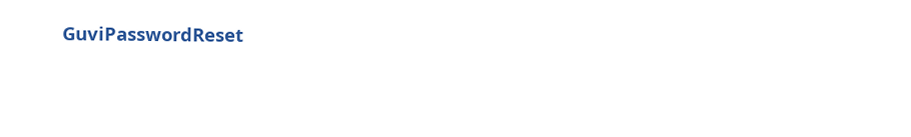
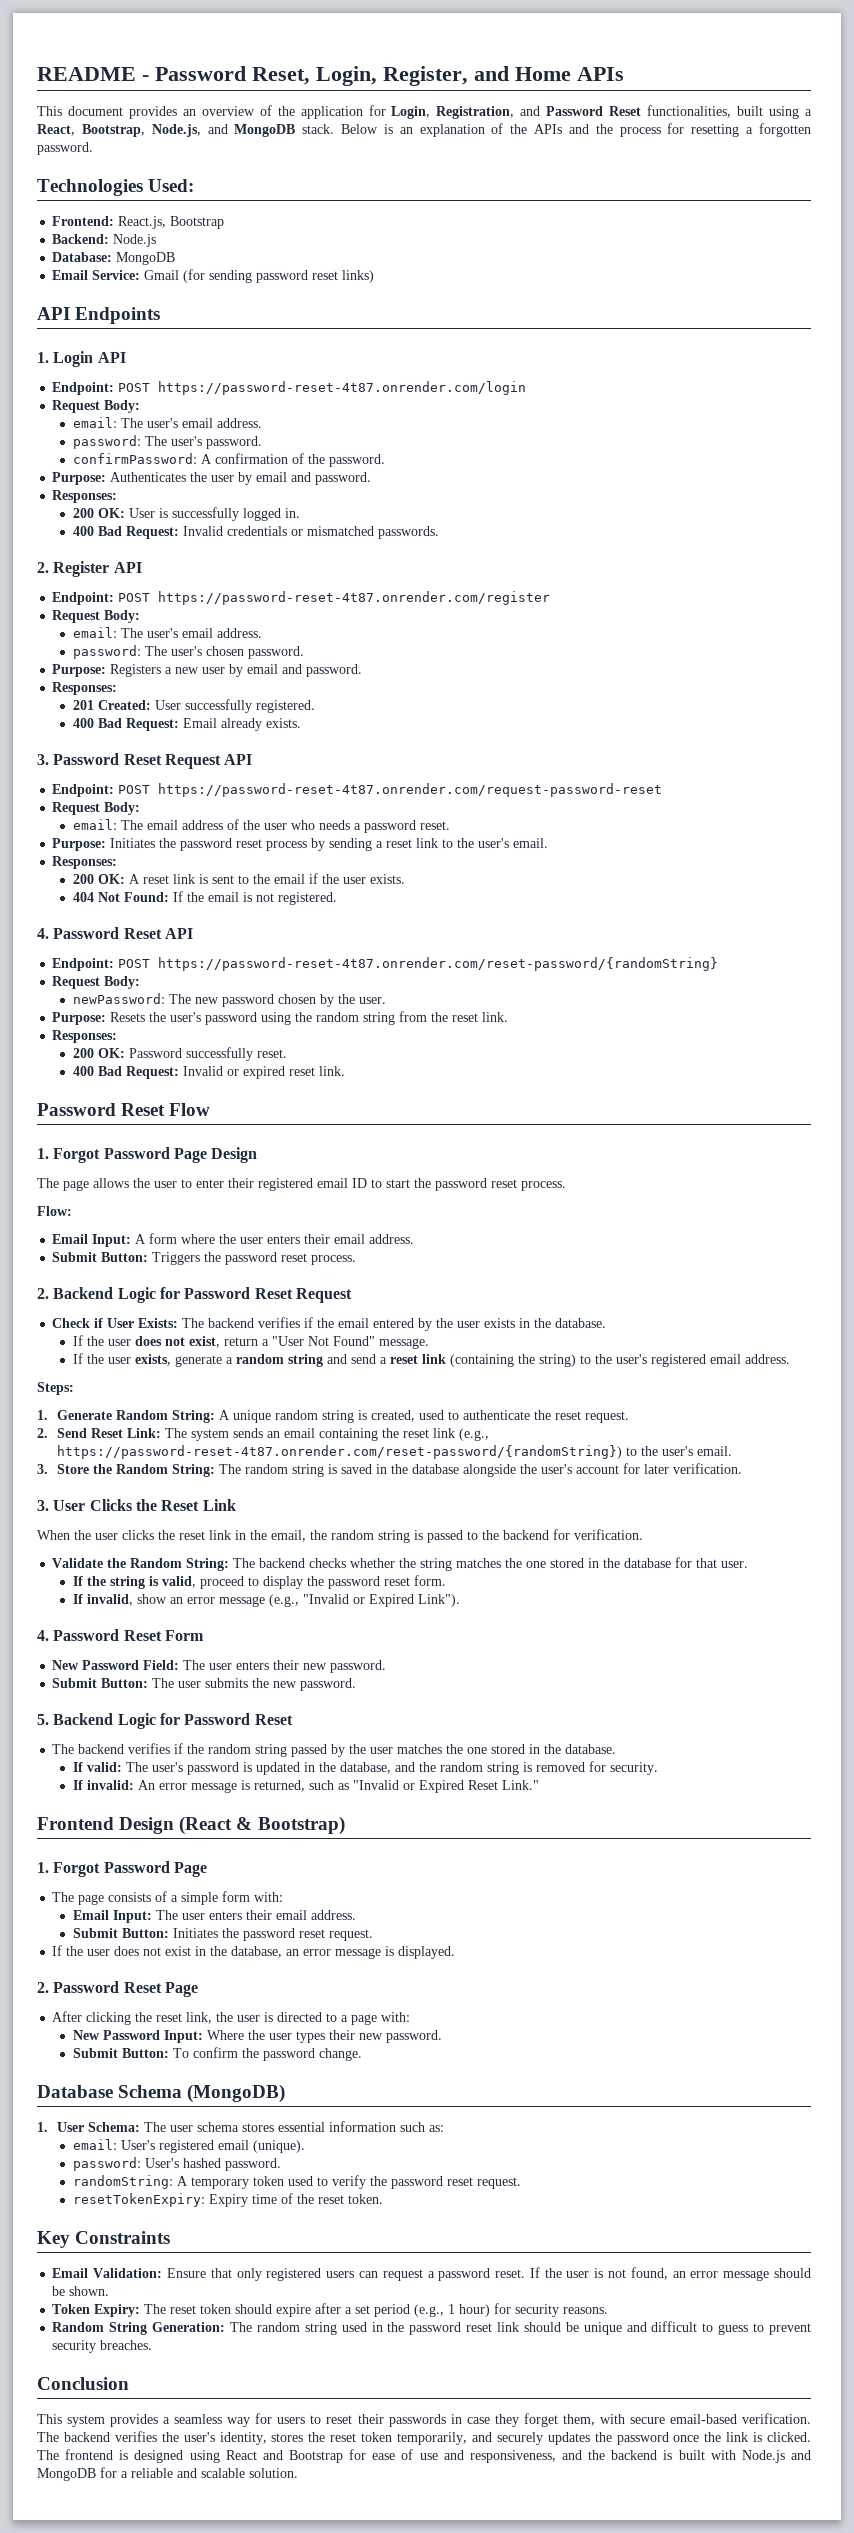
- GuviPasswordReset
+ README - Password Reset, Login, Register, and Home APIs
+ This document provides an overview of the application for Login, Registration, and Password Reset functionalities, built using a React, Bootstrap, Node.js, and MongoDB stack. Below is an explanation of the APIs and the process for resetting a forgotten password.
+ Technologies Used:
+ Frontend: React.js, Bootstrap
+ Backend: Node.js
+ Database: MongoDB
+ Email Service: Gmail (for sending password reset links)
+ API Endpoints
+ 1. Login API
+ Endpoint: POST https://password-reset-4t87.onrender.com/login
+ Request Body:
+ email: The user's email address.
+ password: The user's password.
+ confirmPassword: A confirmation of the password.
+ Purpose: Authenticates the user by email and password.
+ Responses:
+ 200 OK: User is successfully logged in.
+ 400 Bad Request: Invalid credentials or mismatched passwords.
+ 2. Register API
+ Endpoint: POST https://password-reset-4t87.onrender.com/register
+ Request Body:
+ email: The user's email address.
+ password: The user's chosen password.
+ Purpose: Registers a new user by email and password.
+ Responses:
+ 201 Created: User successfully registered.
+ 400 Bad Request: Email already exists.
+ 3. Password Reset Request API
+ Endpoint: POST https://password-reset-4t87.onrender.com/request-password-reset
+ Request Body:
+ email: The email address of the user who needs a password reset.
+ Purpose: Initiates the password reset process by sending a reset link to the user's email.
+ Responses:
+ 200 OK: A reset link is sent to the email if the user exists.
+ 404 Not Found: If the email is not registered.
+ 4. Password Reset API
+ Endpoint: POST https://password-reset-4t87.onrender.com/reset-password/{randomString}
+ Request Body:
+ newPassword: The new password chosen by the user.
+ Purpose: Resets the user's password using the random string from the reset link.
+ Responses:
+ 200 OK: Password successfully reset.
+ 400 Bad Request: Invalid or expired reset link.
+ Password Reset Flow
+ 1. Forgot Password Page Design
+ The page allows the user to enter their registered email ID to start the password reset process.
+ Flow:
+ Email Input: A form where the user enters their email address.
+ Submit Button: Triggers the password reset process.
+ 2. Backend Logic for Password Reset Request
+ Check if User Exists: The backend verifies if the email entered by the user exists in the database.
+ If the user does not exist, return a "User Not Found" message.
+ If the user exists, generate a random string and send a reset link (containing the string) to the user's registered email address.
+ Steps:
+ 1. Generate Random String: A unique random string is created, used to authenticate the reset request.
+ 2. Send Reset Link: The system sends an email containing the reset link (e.g., https://password-reset-4t87.onrender.com/reset-password/{randomString}) to the user's email.
+ 3. Store the Random String: The random string is saved in the database alongside the user's account for later verification.
+ 3. User Clicks the Reset Link
+ When the user clicks the reset link in the email, the random string is passed to the backend for verification.
+ Validate the Random String: The backend checks whether the string matches the one stored in the database for that user.
+ If the string is valid, proceed to display the password reset form.
+ If invalid, show an error message (e.g., "Invalid or Expired Link").
+ 4. Password Reset Form
+ New Password Field: The user enters their new password.
+ Submit Button: The user submits the new password.
+ 5. Backend Logic for Password Reset
+ The backend verifies if the random string passed by the user matches the one stored in the database.
+ If valid: The user's password is updated in the database, and the random string is removed for security.
+ If invalid: An error message is returned, such as "Invalid or Expired Reset Link."
+ Frontend Design (React & Bootstrap)
+ 1. Forgot Password Page
+ The page consists of a simple form with:
+ Email Input: The user enters their email address.
+ Submit Button: Initiates the password reset request.
+ If the user does not exist in the database, an error message is displayed.
+ 2. Password Reset Page
+ After clicking the reset link, the user is directed to a page with:
+ New Password Input: Where the user types their new password.
+ Submit Button: To confirm the password change.
+ Database Schema (MongoDB)
+ 1. User Schema: The user schema stores essential information such as:
+ email: User's registered email (unique).
+ password: User's hashed password.
+ randomString: A temporary token used to verify the password reset request.
+ resetTokenExpiry: Expiry time of the reset token.
+ Key Constraints
+ Email Validation: Ensure that only registered users can request a password reset. If the user is not found, an error message should be shown.
+ Token Expiry: The reset token should expire after a set period (e.g., 1 hour) for security reasons.
+ Random String Generation: The random string used in the password reset link should be unique and difficult to guess to prevent security breaches.
+ Conclusion
+ This system provides a seamless way for users to reset their passwords in case they forget them, with secure email-based verification. The backend verifies the user's identity, stores the reset token temporarily, and securely updates the password once the link is clicked. The frontend is designed using React and Bootstrap for ease of use and responsiveness, and the backend is built with Node.js and MongoDB for a reliable and scalable solution.

